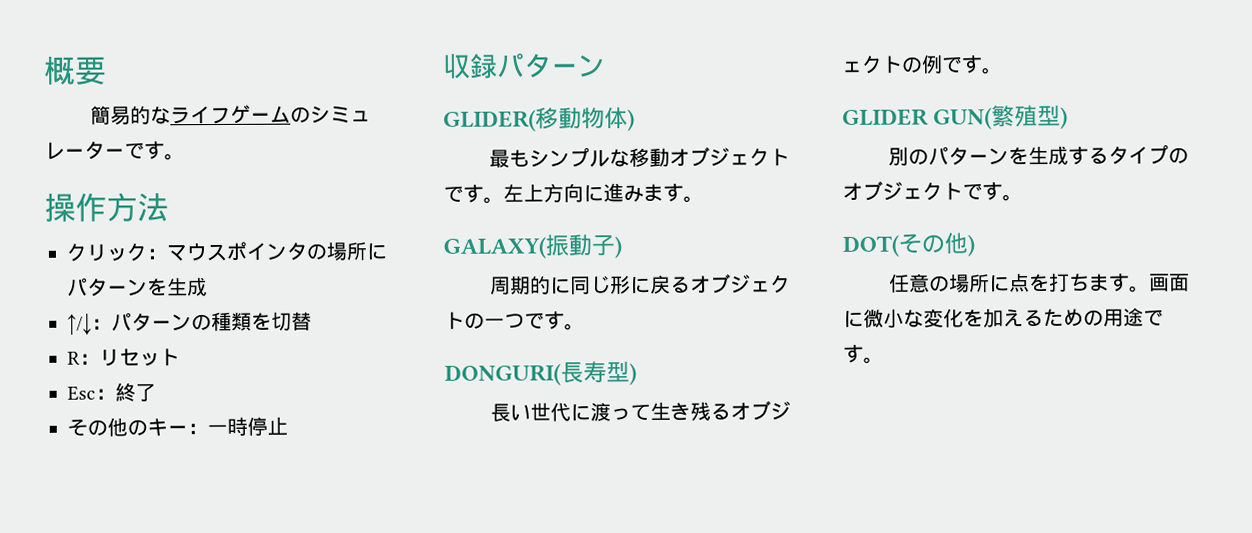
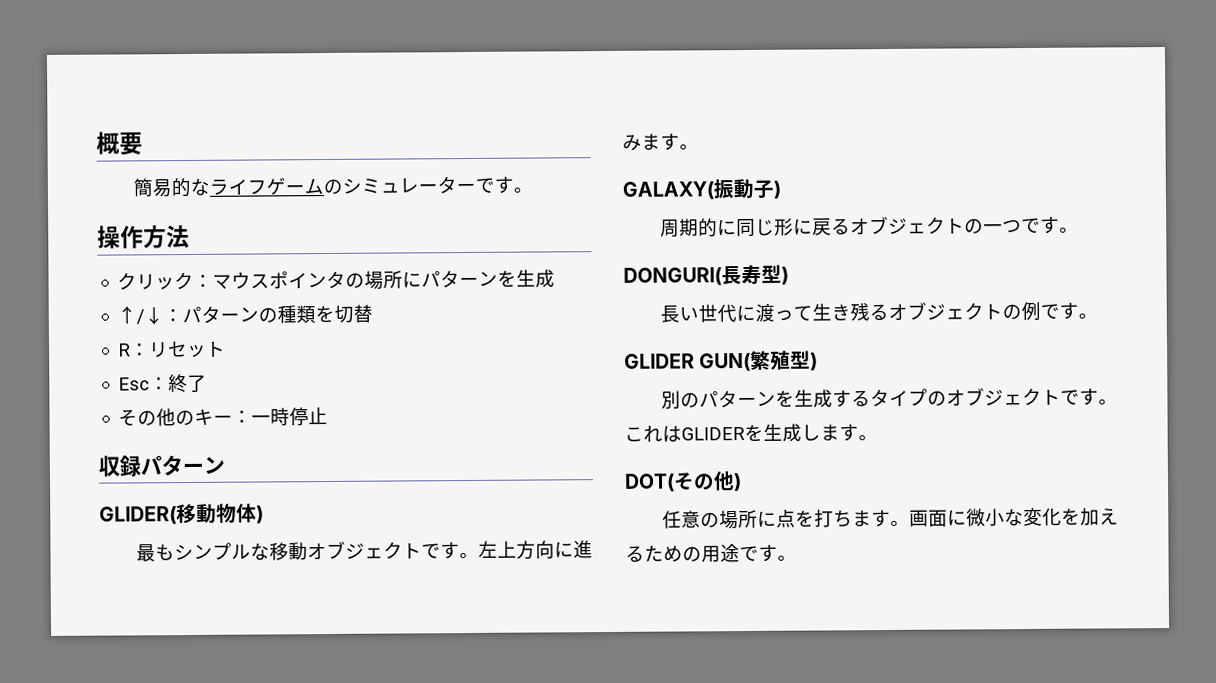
+ これはGLIDERを生成します。

